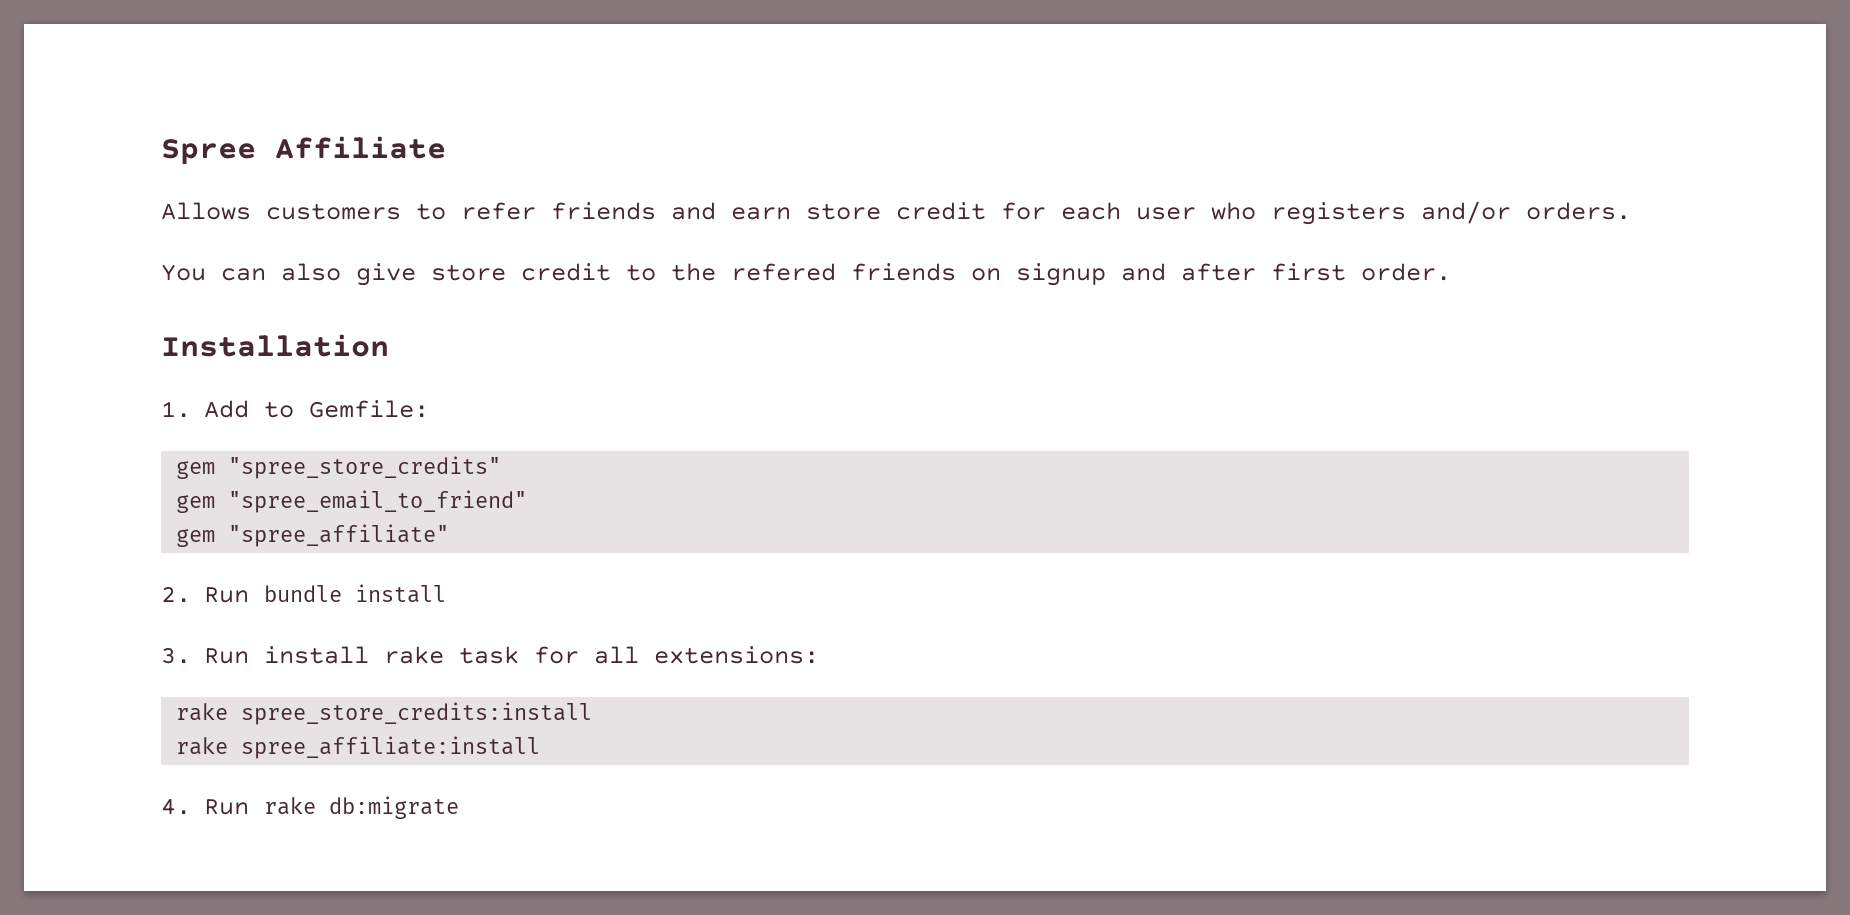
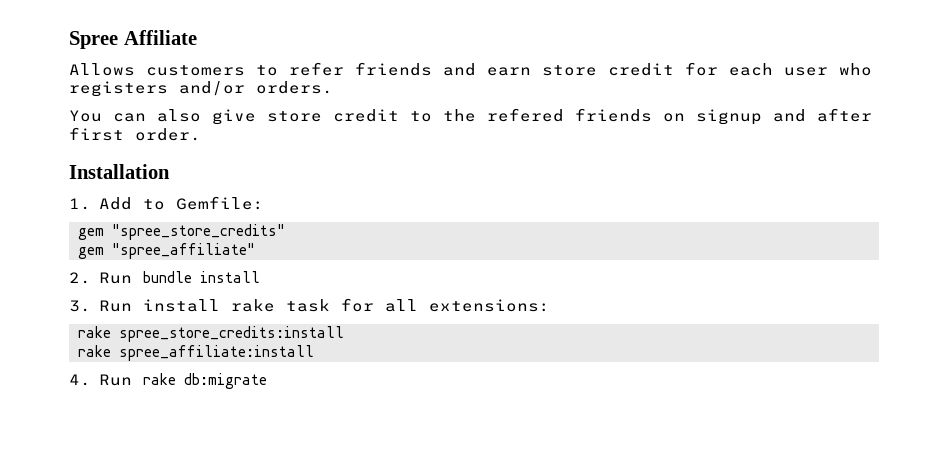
- gem "spree_email_to_friend"

